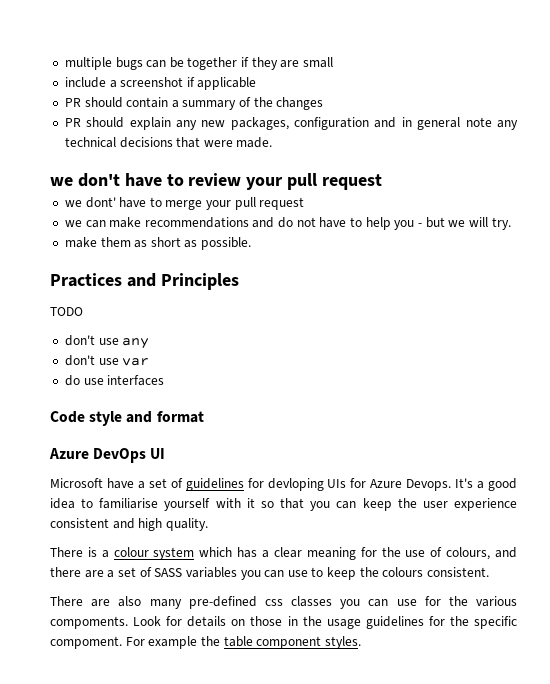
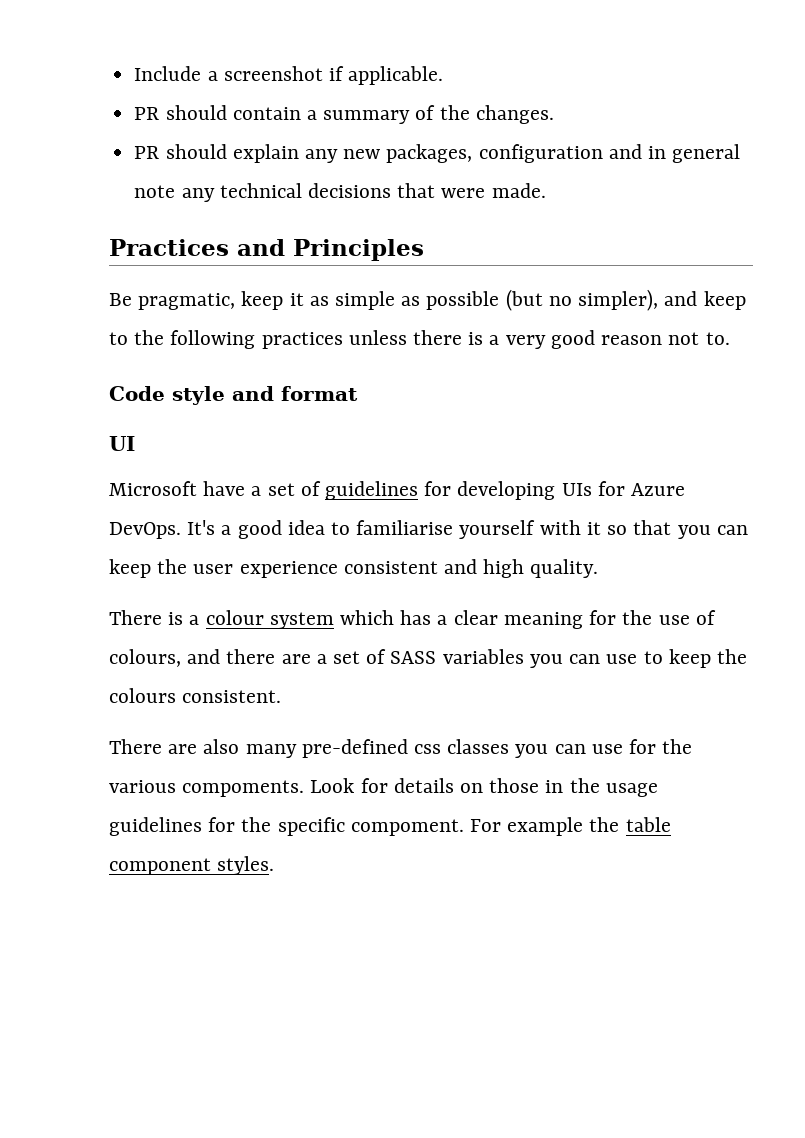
- multiple bugs can be together if they are small
- include a screenshot if applicable
+ Include a screenshot if applicable.
- PR should contain a summary of the changes
+ PR should contain a summary of the changes.
- we don't have to review your pull request
- we dont' have to merge your pull request
- we can make recommendations and do not have to help you - but we will try.
- make them as short as possible.
  Practices and Principles
- TODO
- don't use any
- don't use var
- do use interfaces
+ Be pragmatic, keep it as simple as possible (but no simpler), and keep to the following practices unless there is a very good reason not to.
- Azure DevOps UI
+ UI
- Microsoft have a set of guidelines for devloping UIs for Azure Devops.
+ Microsoft have a set of guidelines for developing UIs for Azure DevOps.

